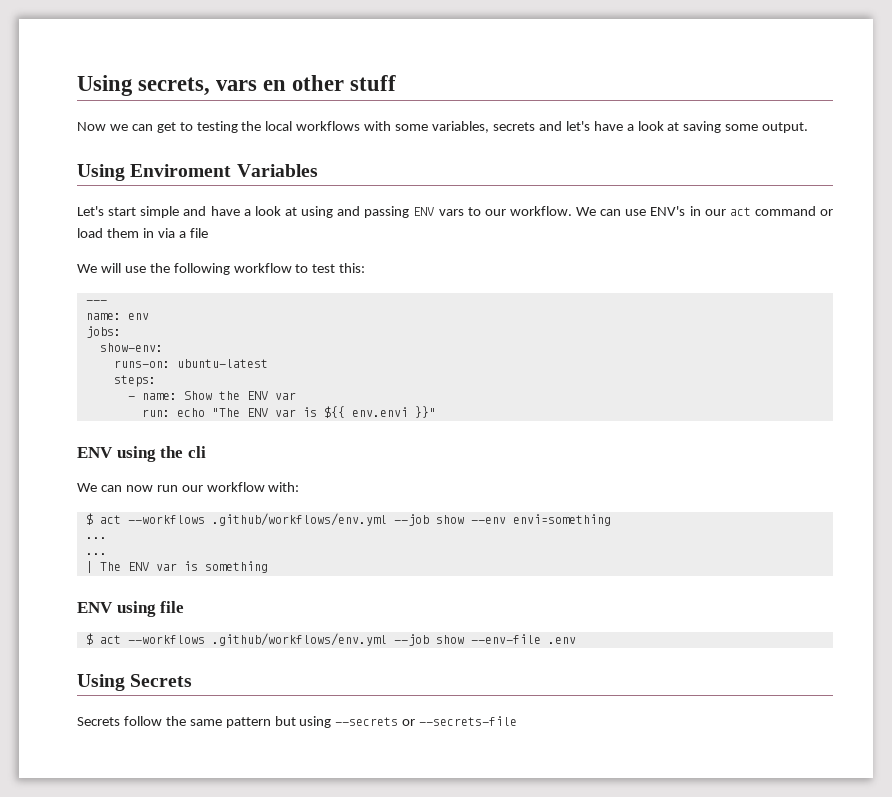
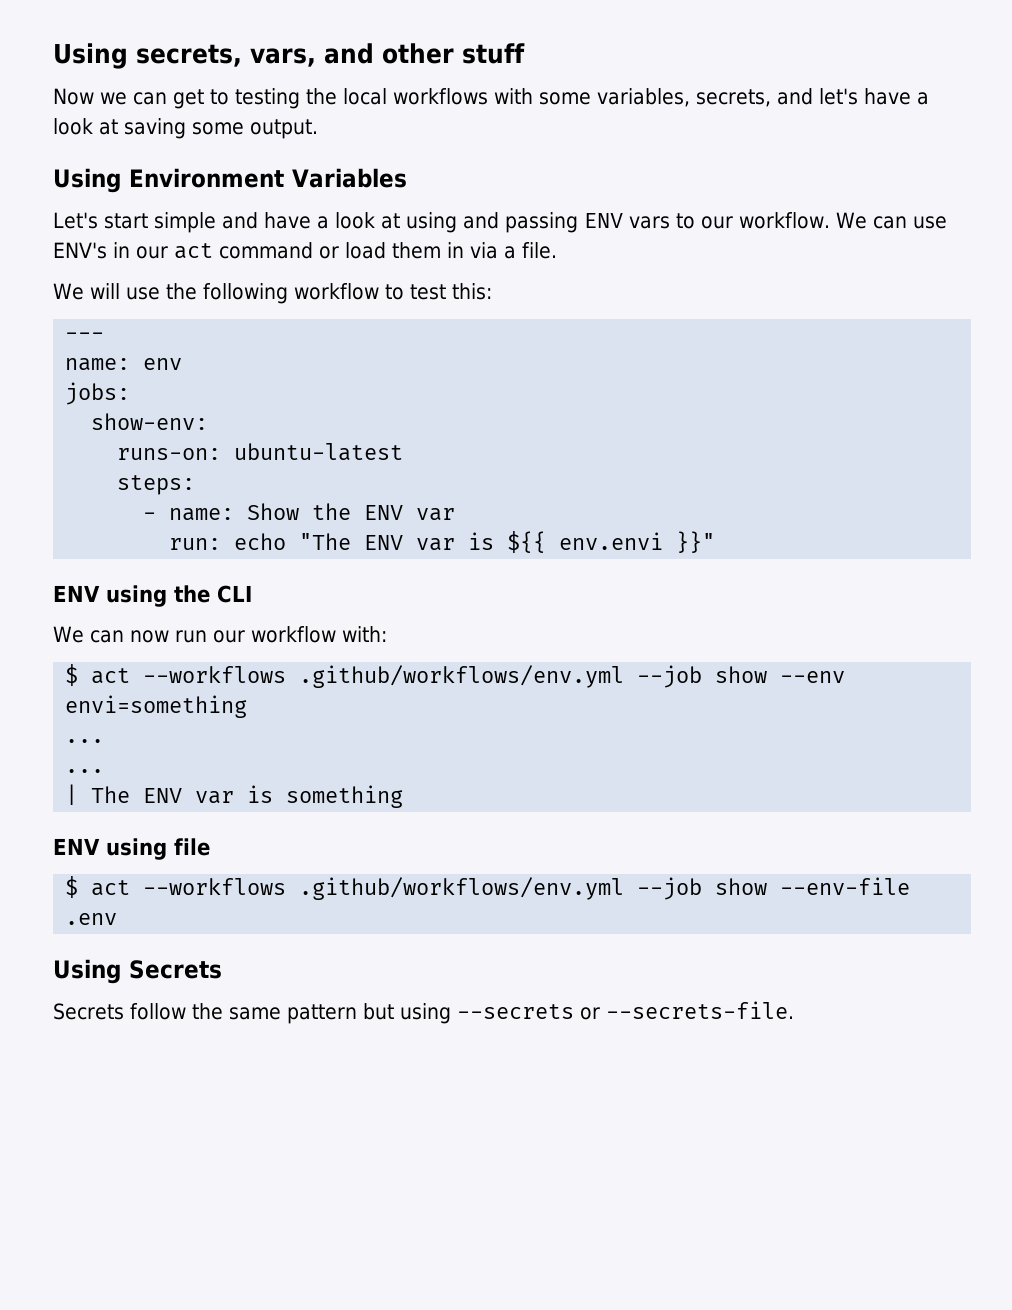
- Using secrets, vars en other stuff
+ Using secrets, vars, and other stuff
- Now we can get to testing the local workflows with some variables, secrets and let's have a look at saving some output.
+ Now we can get to testing the local workflows with some variables, secrets, and let's have a look at saving some output.
- Using Enviroment Variables
+ Using Environment Variables
- We can use ENV's in our act command or load them in via a file
+ We can use ENV's in our act command or load them in via a file.
- ENV using the cli
+ ENV using the CLI
- Secrets follow the same pattern but using --secrets or --secrets-file
+ Secrets follow the same pattern but using --secrets or --secrets-file.

